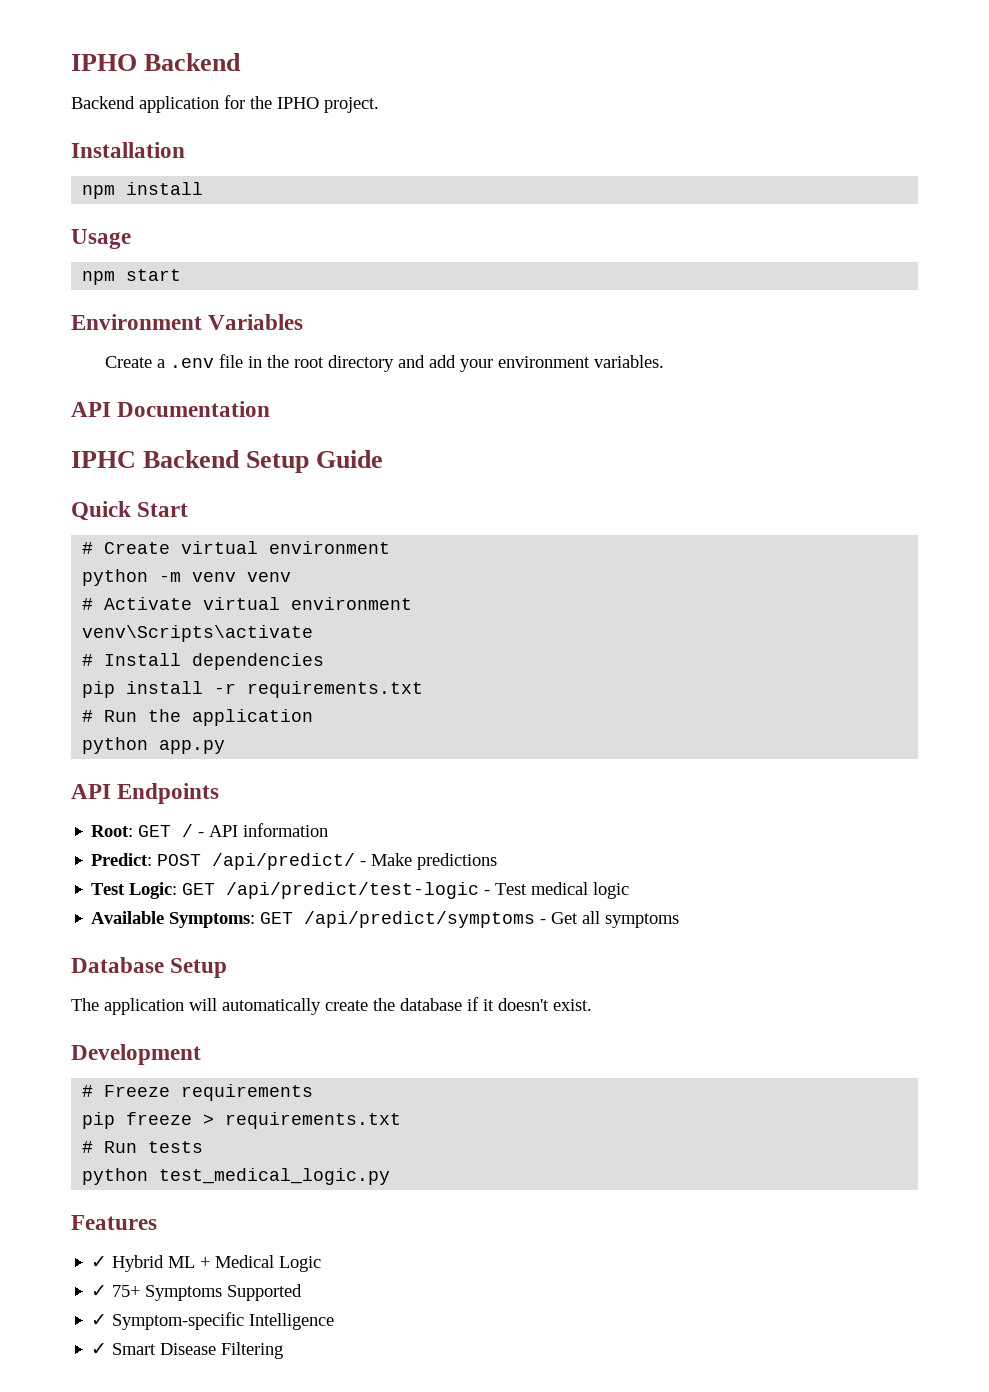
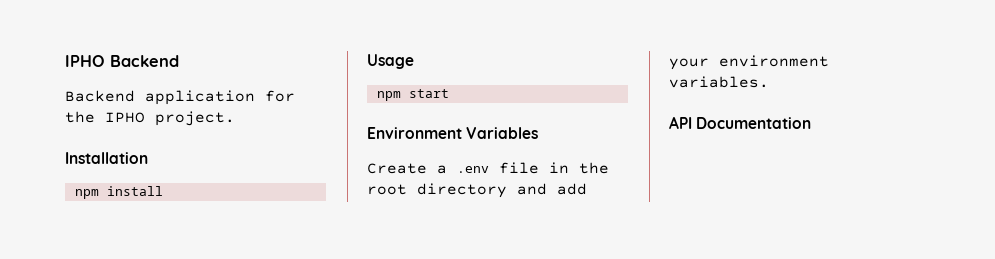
- IPHC Backend Setup Guide
- Quick Start
- # Create virtual environment
- python -m venv venv
- # Activate virtual environment
- venv\Scripts\activate
- # Install dependencies
- pip install -r requirements.txt
- # Run the application
- python app.py
- API Endpoints
- Root: GET / - API information
- Predict: POST /api/predict/ - Make predictions
- Test Logic: GET /api/predict/test-logic - Test medical logic
- Available Symptoms: GET /api/predict/symptoms - Get all symptoms
- Database Setup
- The application will automatically create the database if it doesn't exist.
- Development
- # Freeze requirements
- pip freeze > requirements.txt
- # Run tests
- python test_medical_logic.py
- Features
- ✓ Hybrid ML + Medical Logic
- ✓ 75+ Symptoms Supported
- ✓ Symptom-specific Intelligence
- ✓ Smart Disease Filtering

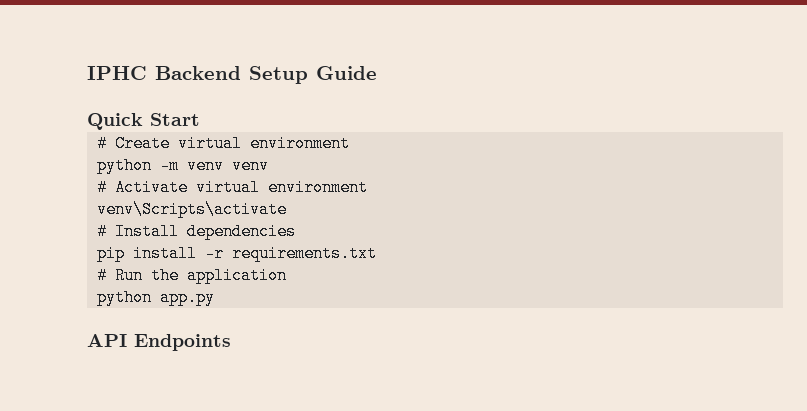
- IPHO Backend
- Backend application for the IPHO project.
- Installation
- npm install
- Usage
- npm start
- Environment Variables
- Create a .env file in the root directory and add your environment variables.
+ IPHC Backend Setup Guide
+ Quick Start
+ # Create virtual environment
+ python -m venv venv
+ # Activate virtual environment
+ venv\Scripts\activate
+ # Install dependencies
+ pip install -r requirements.txt
+ # Run the application
+ python app.py
- API Documentation
+ API Endpoints

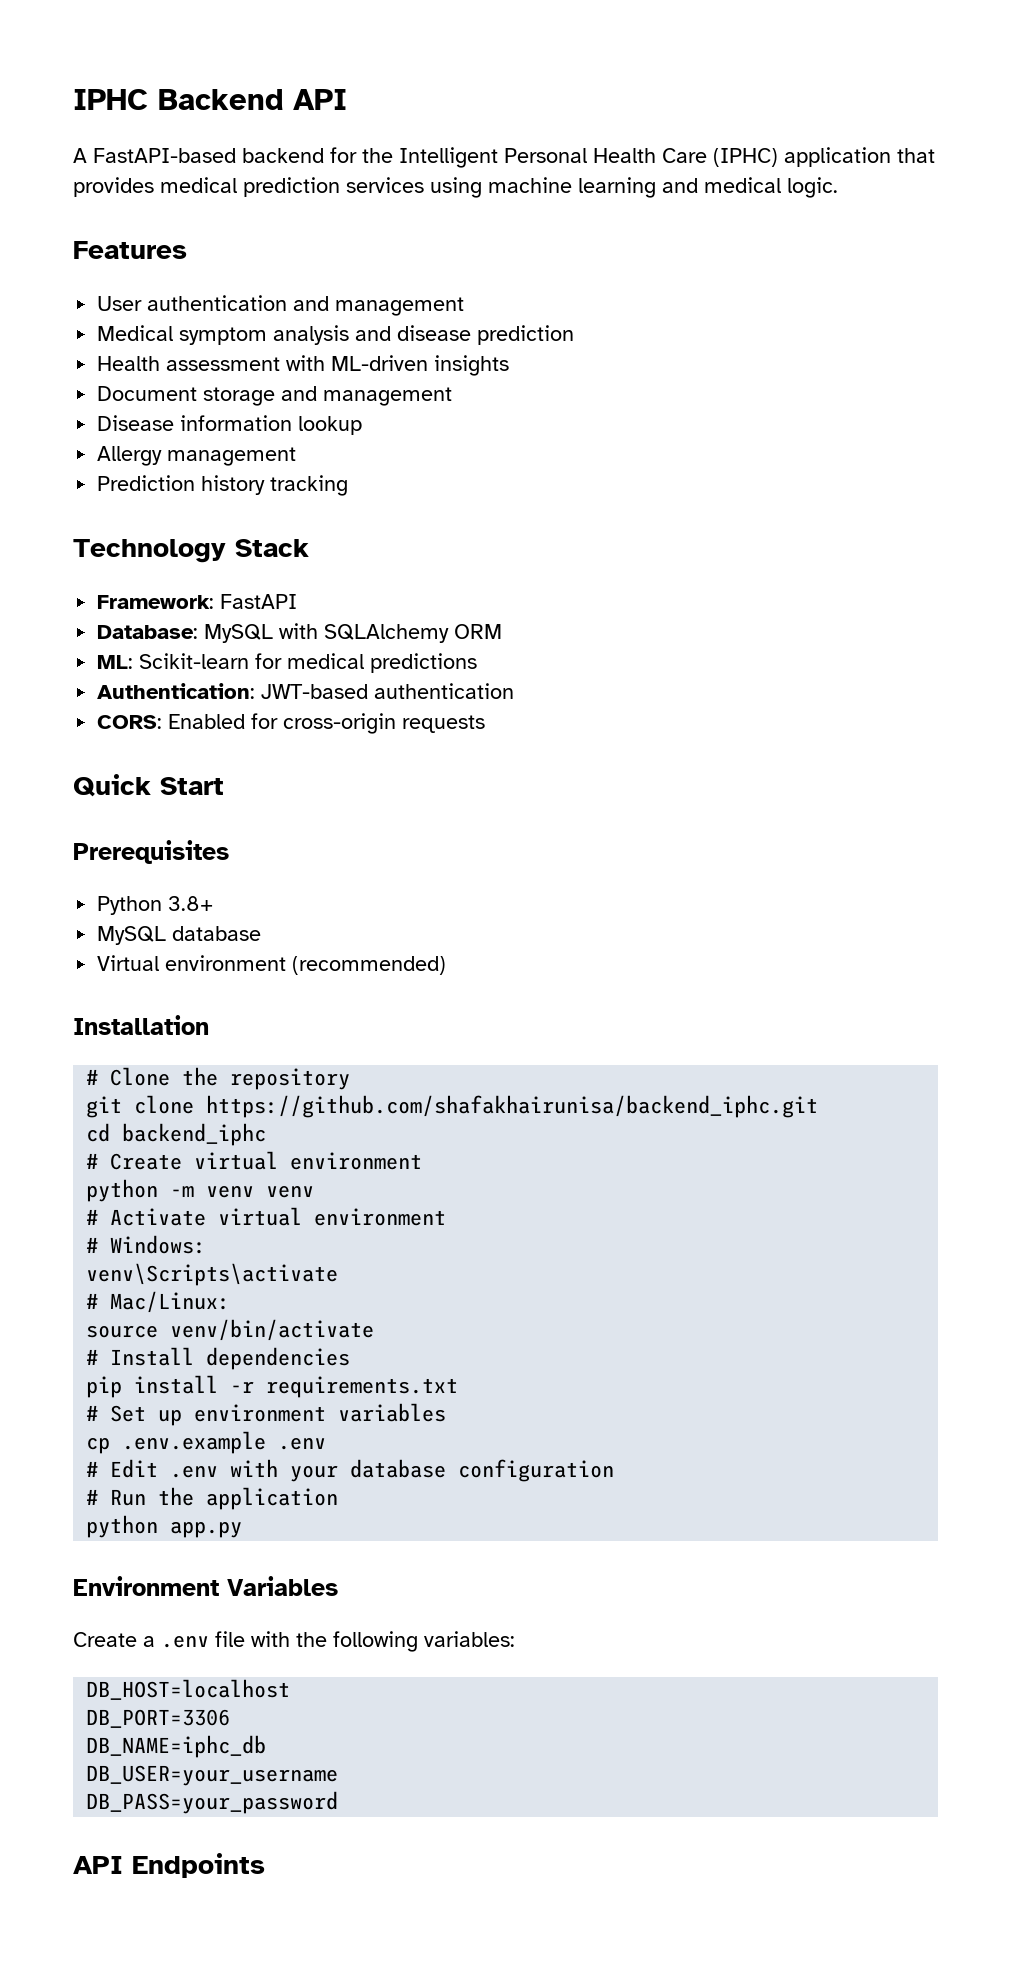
- IPHC Backend Setup Guide
+ IPHC Backend API
+ A FastAPI-based backend for the Intelligent Personal Health Care (IPHC) application that provides medical prediction services using machine learning and medical logic.
+ Features
+ User authentication and management
+ Medical symptom analysis and disease prediction
+ Health assessment with ML-driven insights
+ Document storage and management
+ Disease information lookup
+ Allergy management
+ Prediction history tracking
+ Technology Stack
+ Framework: FastAPI
+ Database: MySQL with SQLAlchemy ORM
+ ML: Scikit-learn for medical predictions
+ Authentication: JWT-based authentication
+ CORS: Enabled for cross-origin requests
  Quick Start
+ Prerequisites
+ Python 3.8+
+ MySQL database
+ Virtual environment (recommended)
+ Installation
+ # Clone the repository
+ git clone https://github.com/shafakhairunisa/backend_iphc.git
+ cd backend_iphc
+ # Windows:
+ # Mac/Linux:
+ source venv/bin/activate
+ # Set up environment variables
+ cp .env.example .env
+ # Edit .env with your database configuration
+ Environment Variables
+ Create a .env file with the following variables:
+ DB_HOST=localhost
+ DB_PORT=3306
+ DB_NAME=iphc_db
+ DB_USER=your_username
+ DB_PASS=your_password

